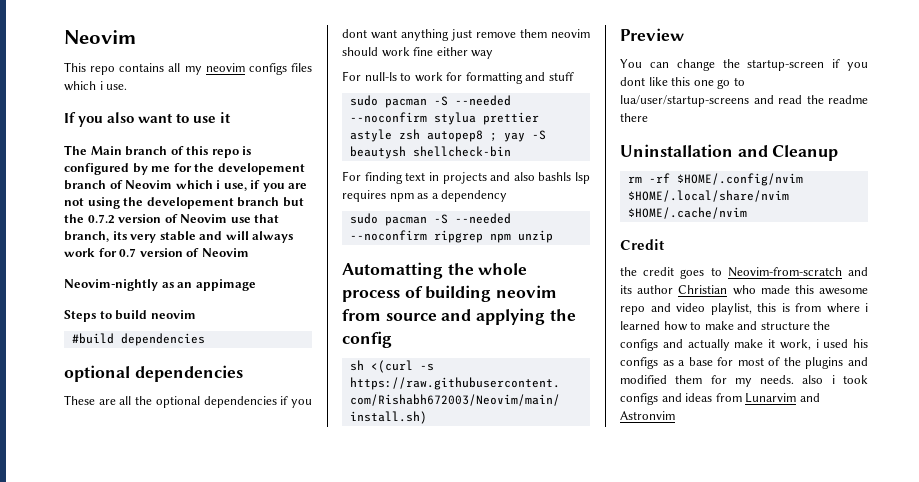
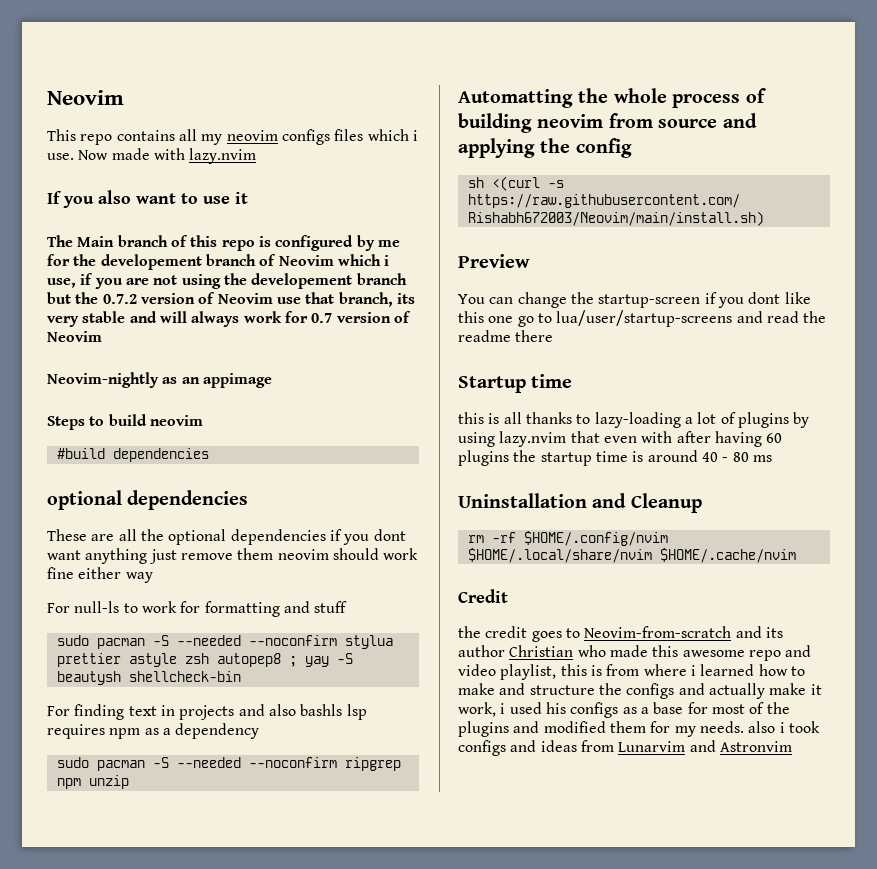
+ Now made with lazy.nvim
+ Startup time
+ this is all thanks to lazy-loading a lot of plugins by using lazy.nvim that even with after having 60 plugins the startup time is around 40 - 80 ms

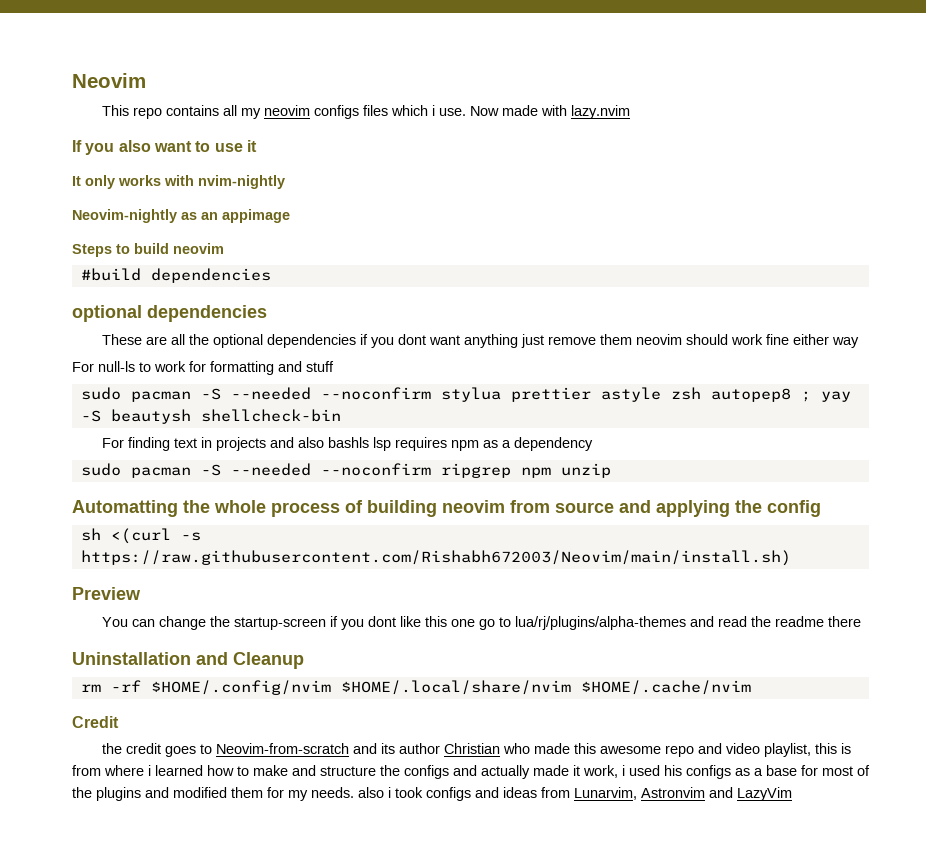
- The Main branch of this repo is configured by me for the developement branch of Neovim which i use, if you are not using the developement branch but the 0.7.2 version of Neovim use that branch, its very stable and will always work for 0.7 version of Neovim
+ It only works with nvim-nightly
- You can change the startup-screen if you dont like this one go to lua/user/startup-screens and read the readme there
+ You can change the startup-screen if you dont like this one go to lua/rj/plugins/alpha-themes and read the readme there
- Startup time
- this is all thanks to lazy-loading a lot of plugins by using lazy.nvim that even with after having 60 plugins the startup time is around 40 - 80 ms
- the credit goes to Neovim-from-scratch and its author Christian who made this awesome repo and video playlist, this is from where i learned how to make and structure the configs and actually make it work, i used his configs as a base for most of the plugins and modified them for my needs. also i took configs and ideas from Lunarvim and Astronvim
+ the credit goes to Neovim-from-scratch and its author Christian who made this awesome repo and video playlist, this is from where i learned how to make and structure the configs and actually made it work, i used his configs as a base for most of the plugins and modified them for my needs. also i took configs and ideas from Lunarvim, Astronvim and LazyVim

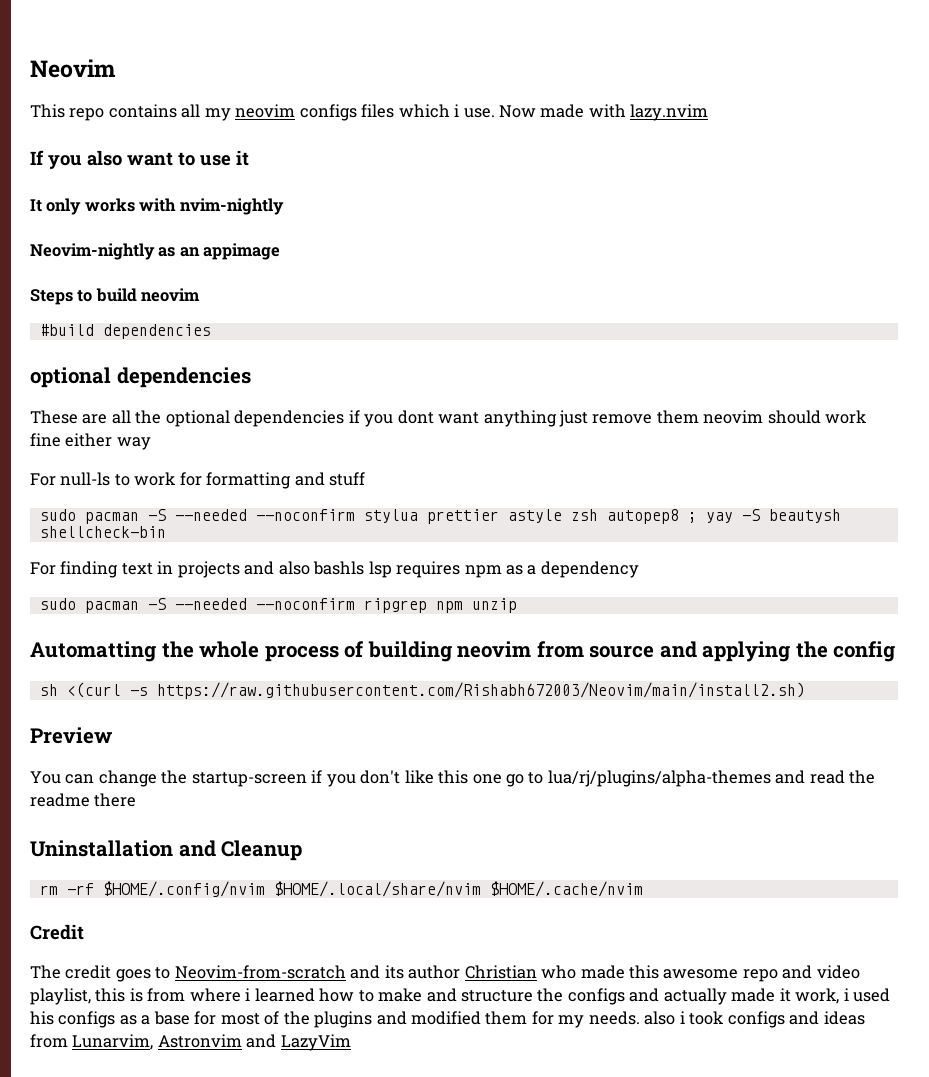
- sh <(curl -s https://raw.githubusercontent.com/Rishabh672003/Neovim/main/install.sh)
+ sh <(curl -s https://raw.githubusercontent.com/Rishabh672003/Neovim/main/install2.sh)
- You can change the startup-screen if you dont like this one go to lua/rj/plugins/alpha-themes and read the readme there
+ You can change the startup-screen if you don't like this one go to lua/rj/plugins/alpha-themes and read the readme there
- the credit goes to Neovim-from-scratch and its author Christian who made this awesome repo and video playlist, this is from where i learned how to make and structure the configs and actually made it work, i used his configs as a base for most of the plugins and modified them for my needs. also i took configs and ideas from Lunarvim, Astronvim and LazyVim
+ The credit goes to Neovim-from-scratch and its author Christian who made this awesome repo and video playlist, this is from where i learned how to make and structure the configs and actually made it work, i used his configs as a base for most of the plugins and modified them for my needs. also i took configs and ideas from Lunarvim, Astronvim and LazyVim

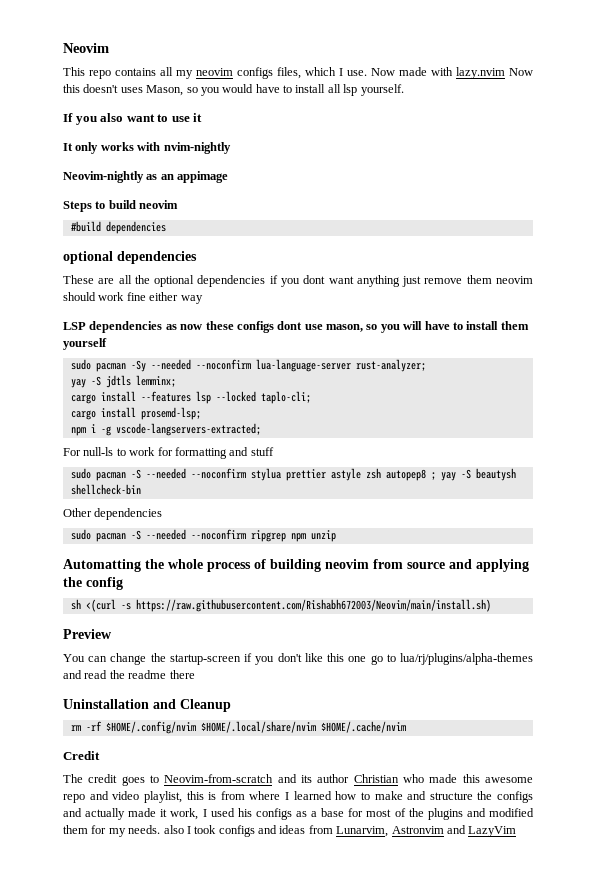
- This repo contains all my neovim configs files which i use.
+ This repo contains all my neovim configs files, which I use.
- Now made with lazy.nvim
+ Now made with lazy.nvim Now this doesn't uses Mason, so you would have to install all lsp yourself.
+ LSP dependencies as now these configs dont use mason, so you will have to install them yourself
+ sudo pacman -Sy --needed --noconfirm lua-language-server rust-analyzer;
+ yay -S jdtls lemminx;
+ cargo install --features lsp --locked taplo-cli;
+ cargo install prosemd-lsp;
+ npm i -g vscode-langservers-extracted;
- For finding text in projects and also bashls lsp requires npm as a dependency
+ Other dependencies
- sh <(curl -s https://raw.githubusercontent.com/Rishabh672003/Neovim/main/install2.sh)
+ sh <(curl -s https://raw.githubusercontent.com/Rishabh672003/Neovim/main/install.sh)
- The credit goes to Neovim-from-scratch and its author Christian who made this awesome repo and video playlist, this is from where i learned how to make and structure the configs and actually made it work, i used his configs as a base for most of the plugins and modified them for my needs. also i took configs and ideas from Lunarvim, Astronvim and LazyVim
+ The credit goes to Neovim-from-scratch and its author Christian who made this awesome repo and video playlist, this is from where I learned how to make and structure the configs and actually made it work, I used his configs as a base for most of the plugins and modified them for my needs. also I took configs and ideas from Lunarvim, Astronvim and LazyVim

